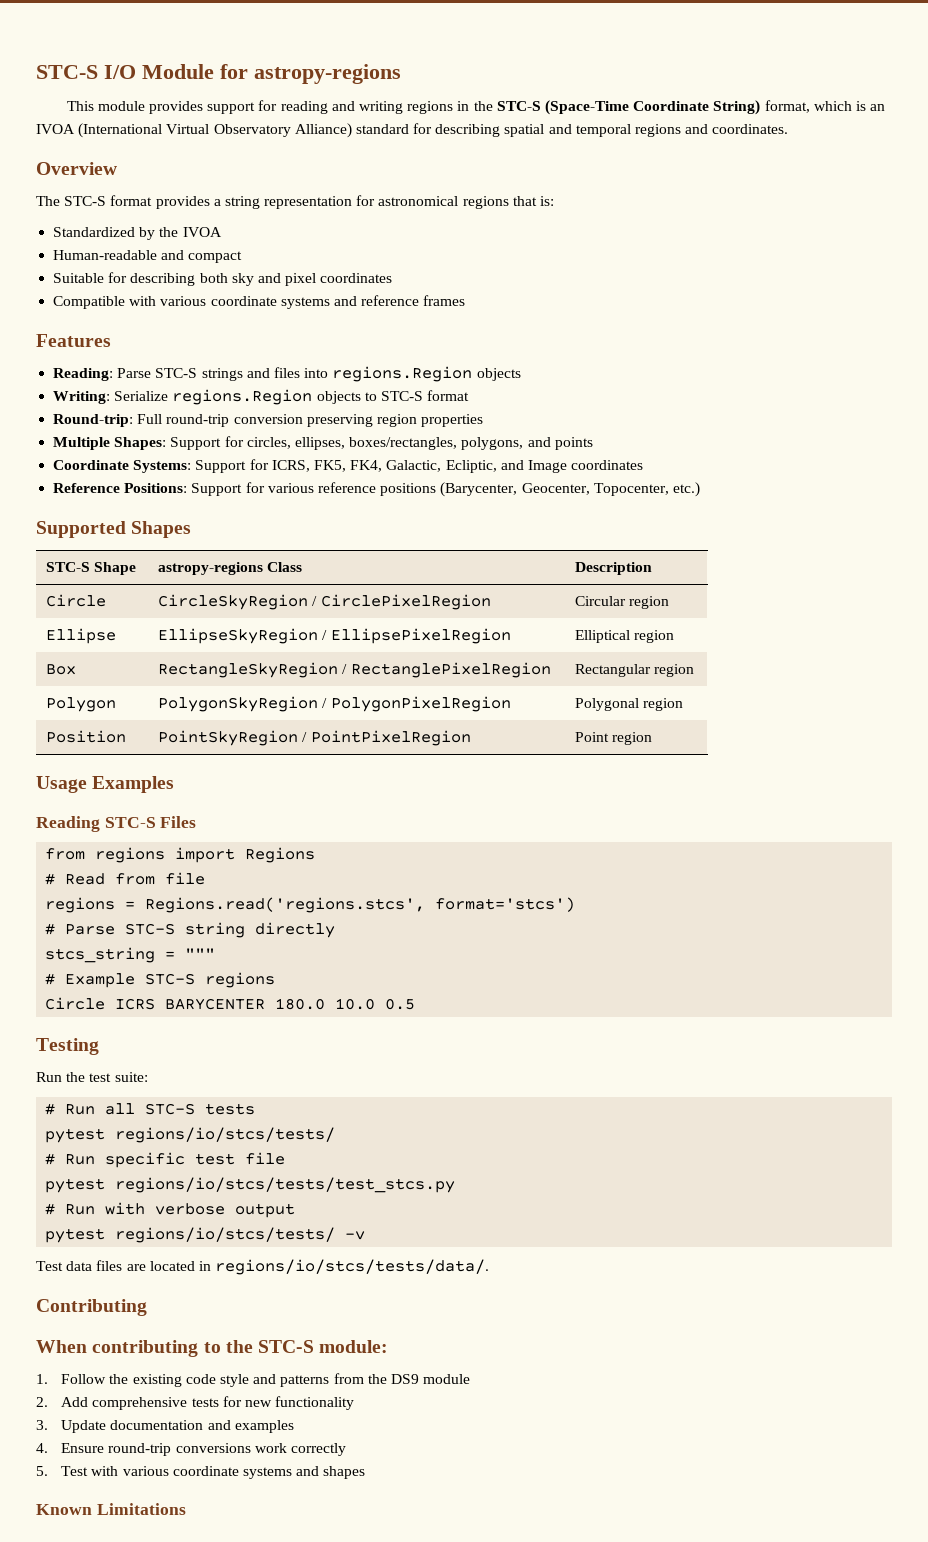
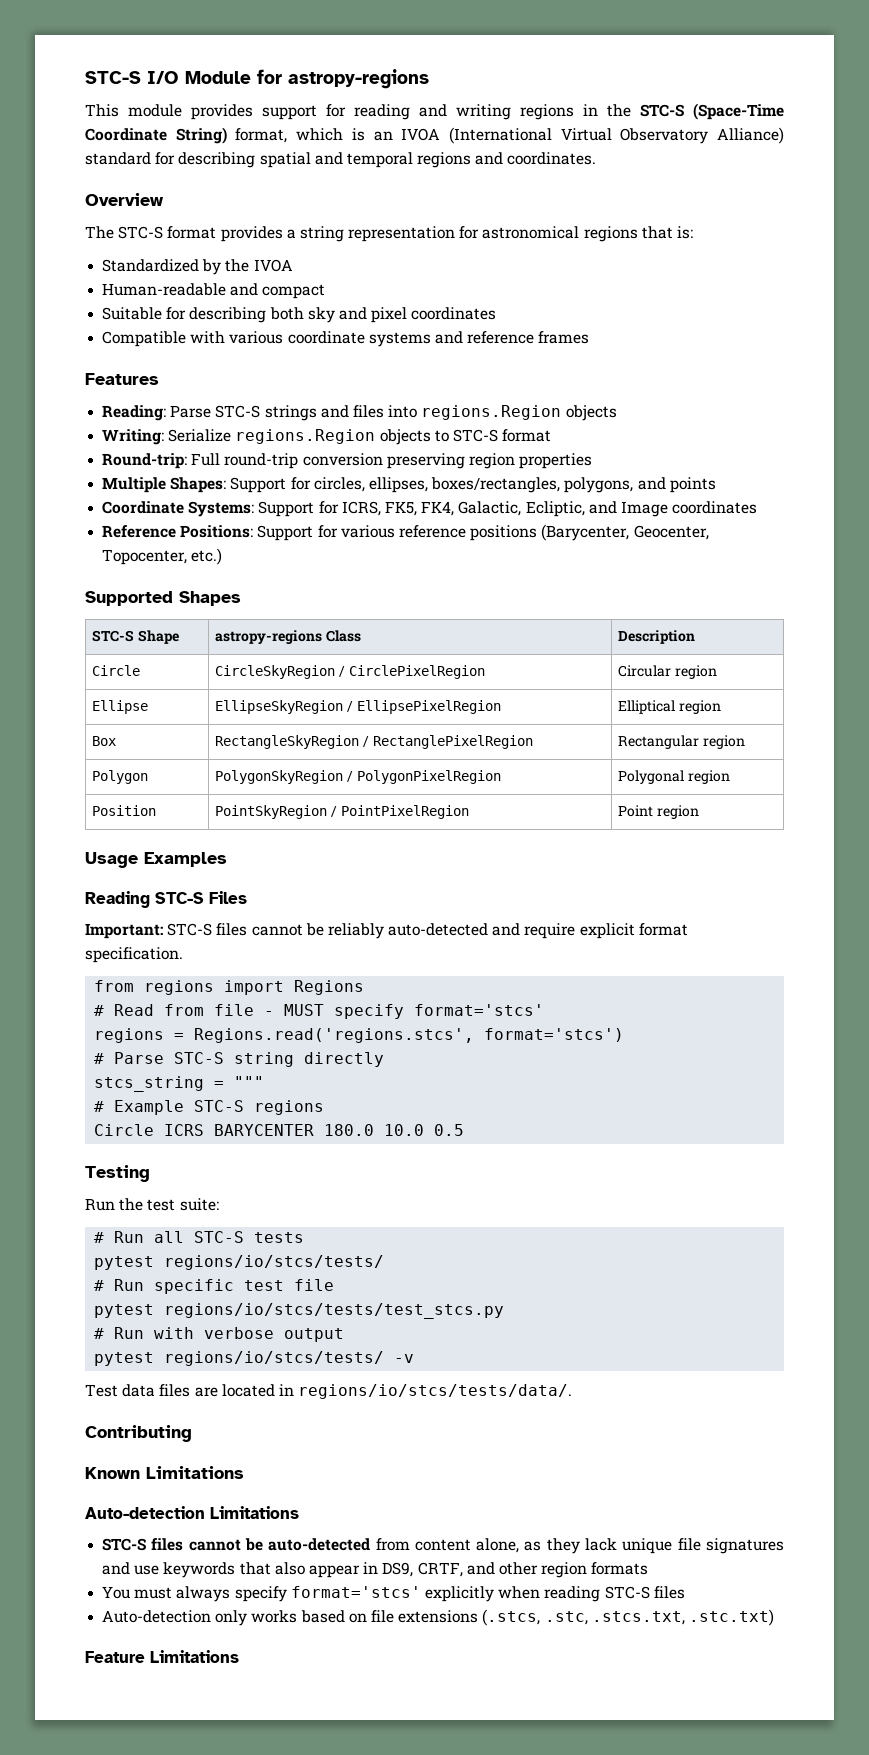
+ Important: STC-S files cannot be reliably auto-detected and require explicit format specification.
- # Read from file
+ # Read from file - MUST specify format='stcs'
- When contributing to the STC-S module:
- 1. Follow the existing code style and patterns from the DS9 module
- 2. Add comprehensive tests for new functionality
- 3. Update documentation and examples
- 4. Ensure round-trip conversions work correctly
- 5. Test with various coordinate systems and shapes
  Known Limitations
+ Auto-detection Limitations
+ STC-S files cannot be auto-detected from content alone, as they lack unique file signatures and use keywords that also appear in DS9, CRTF, and other region formats
+ You must always specify format='stcs' explicitly when reading STC-S files
+ Auto-detection only works based on file extensions (.stcs, .stc, .stcs.txt, .stc.txt)
+ Feature Limitations

